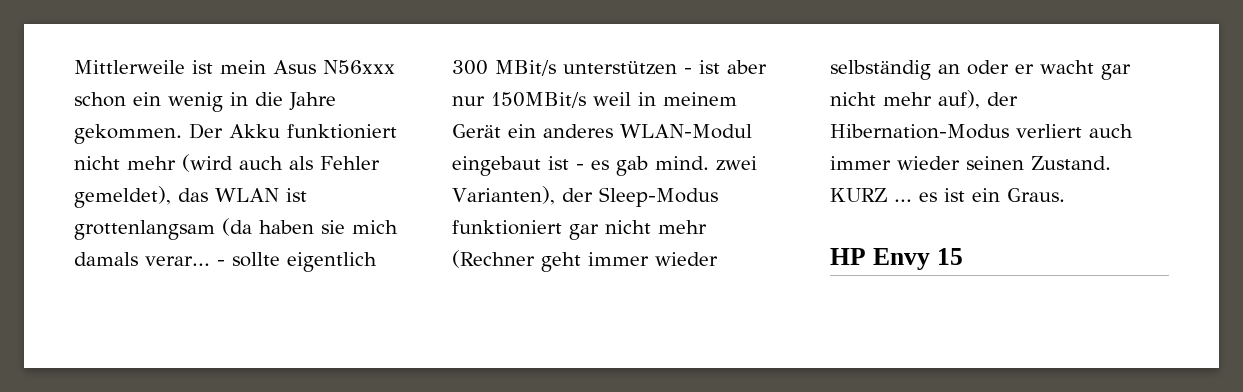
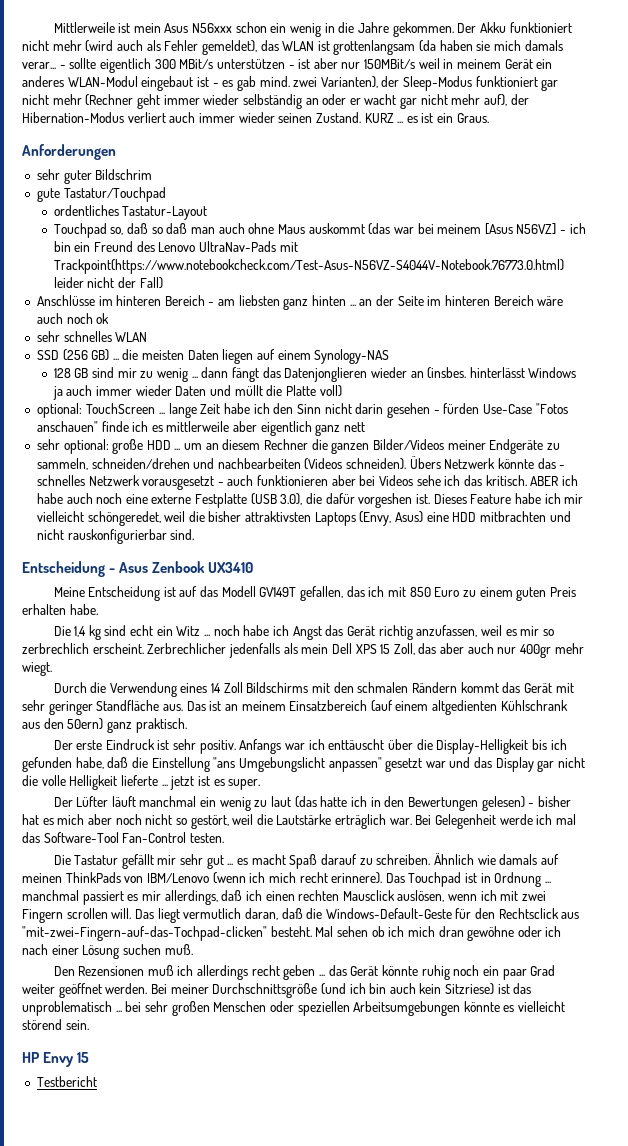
+ Anforderungen
+ sehr guter Bildschrim
+ gute Tastatur/Touchpad
+ ordentliches Tastatur-Layout
+ Touchpad so, daß so daß man auch ohne Maus auskommt (das war bei meinem [Asus N56VZ] - ich bin ein Freund des Lenovo UltraNav-Pads mit Trackpoint(https://www.notebookcheck.com/Test-Asus-N56VZ-S4044V-Notebook.76773.0.html) leider nicht der Fall)
+ Anschlüsse im hinteren Bereich - am liebsten ganz hinten ... an der Seite im hinteren Bereich wäre auch noch ok
+ sehr schnelles WLAN
+ SSD (256 GB) ... die meisten Daten liegen auf einem Synology-NAS
+ 128 GB sind mir zu wenig ... dann fängt das Datenjonglieren wieder an (insbes. hinterlässt Windows ja auch immer wieder Daten und müllt die Platte voll)
+ optional: TouchScreen ... lange Zeit habe ich den Sinn nicht darin gesehen - fürden Use-Case "Fotos anschauen" finde ich es mittlerweile aber eigentlich ganz nett
+ sehr optional: große HDD ... um an diesem Rechner die ganzen Bilder/Videos meiner Endgeräte zu sammeln, schneiden/drehen und nachbearbeiten (Videos schneiden). Übers Netzwerk könnte das - schnelles Netzwerk vorausgesetzt - auch funktionieren aber bei Videos sehe ich das kritisch. ABER ich habe auch noch eine externe Festplatte (USB 3.0), die dafür vorgeshen ist. Dieses Feature habe ich mir vielleicht schöngeredet, weil die bisher attraktivsten Laptops (Envy, Asus) eine HDD mitbrachten und nicht rauskonfigurierbar sind.
+ Entscheidung - Asus Zenbook UX3410
+ Meine Entscheidung ist auf das Modell GV149T gefallen, das ich mit 850 Euro zu einem guten Preis erhalten habe.
+ Die 1,4 kg sind echt ein Witz ... noch habe ich Angst das Gerät richtig anzufassen, weil es mir so zerbrechlich erscheint. Zerbrechlicher jedenfalls als mein Dell XPS 15 Zoll, das aber auch nur 400gr mehr wiegt.
+ Durch die Verwendung eines 14 Zoll Bildschirms mit den schmalen Rändern kommt das Gerät mit sehr geringer Standfläche aus. Das ist an meinem Einsatzbereich (auf einem altgedienten Kühlschrank aus den 50ern) ganz praktisch.
+ Der erste Eindruck ist sehr positiv. Anfangs war ich enttäuscht über die Display-Helligkeit bis ich gefunden habe, daß die Einstellung "ans Umgebungslicht anpassen" gesetzt war und das Display gar nicht die volle Helligkeit lieferte ... jetzt ist es super.
+ Der Lüfter läuft manchmal ein wenig zu laut (das hatte ich in den Bewertungen gelesen) - bisher hat es mich aber noch nicht so gestört, weil die Lautstärke erträglich war. Bei Gelegenheit werde ich mal das Software-Tool Fan-Control testen.
+ Die Tastatur gefällt mir sehr gut ... es macht Spaß darauf zu schreiben. Ähnlich wie damals auf meinen ThinkPads von IBM/Lenovo (wenn ich mich recht erinnere). Das Touchpad ist in Ordnung ... manchmal passiert es mir allerdings, daß ich einen rechten Mausclick auslösen, wenn ich mit zwei Fingern scrollen will. Das liegt vermutlich daran, daß die Windows-Default-Geste für den Rechtsclick aus "mit-zwei-Fingern-auf-das-Tochpad-clicken" besteht. Mal sehen ob ich mich dran gewöhne oder ich nach einer Lösung suchen muß.
+ Den Rezensionen muß ich allerdings recht geben ... das Gerät könnte ruhig noch ein paar Grad weiter geöffnet werden. Bei meiner Durchschnittsgröße (und ich bin auch kein Sitzriese) ist das unproblematisch ... bei sehr großen Menschen oder speziellen Arbeitsumgebungen könnte es vielleicht störend sein.
+ Testbericht

